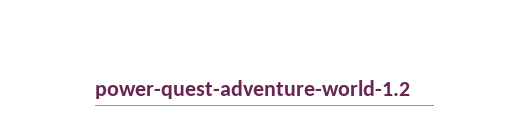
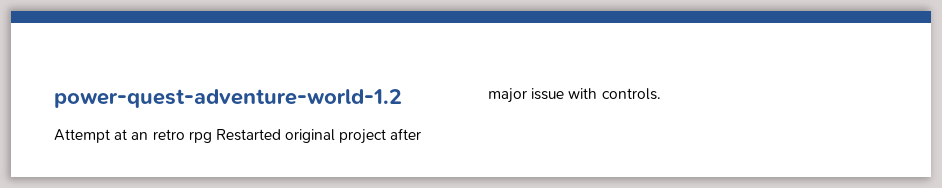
+ Attempt at an retro rpg Restarted original project after major issue with controls.

